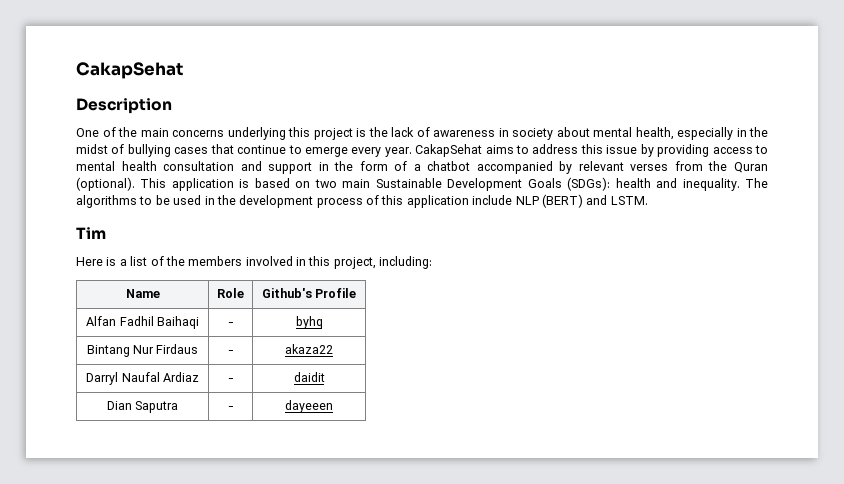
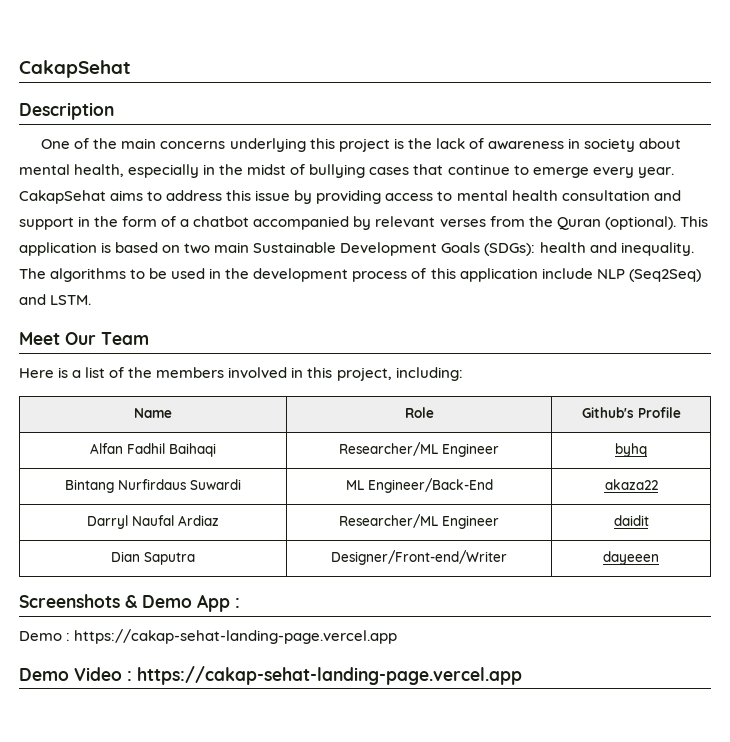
- The algorithms to be used in the development process of this application include NLP (BERT) and LSTM.
+ The algorithms to be used in the development process of this application include NLP (Seq2Seq) and LSTM.
- Tim
+ Meet Our Team
- Alfan Fadhil Baihaqi | - | byhq
+ Alfan Fadhil Baihaqi | Researcher/ML Engineer | byhq
- Bintang Nur Firdaus | - | akaza22
+ Bintang Nurfirdaus Suwardi | ML Engineer/Back-End | akaza22
- Darryl Naufal Ardiaz | - | daidit
+ Darryl Naufal Ardiaz | Researcher/ML Engineer | daidit
- Dian Saputra | - | dayeeen
+ Dian Saputra | Designer/Front-end/Writer | dayeeen
+ Screenshots & Demo App :
+ Demo : https://cakap-sehat-landing-page.vercel.app
+ Demo Video : https://cakap-sehat-landing-page.vercel.app

